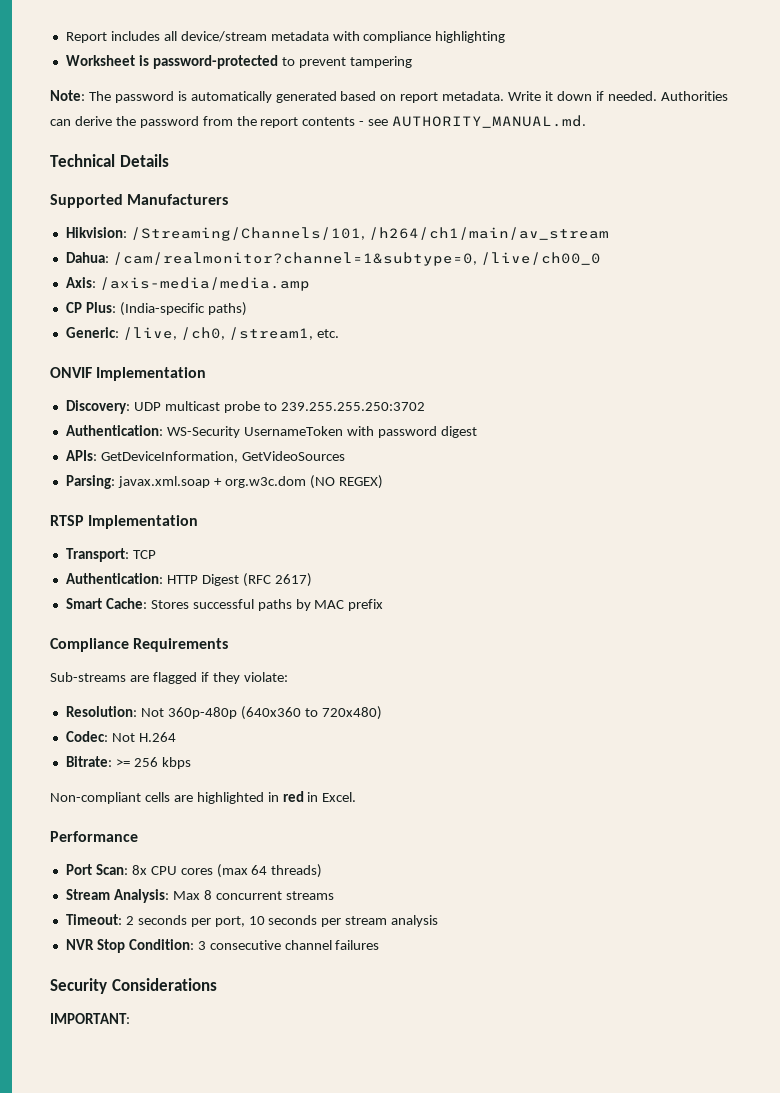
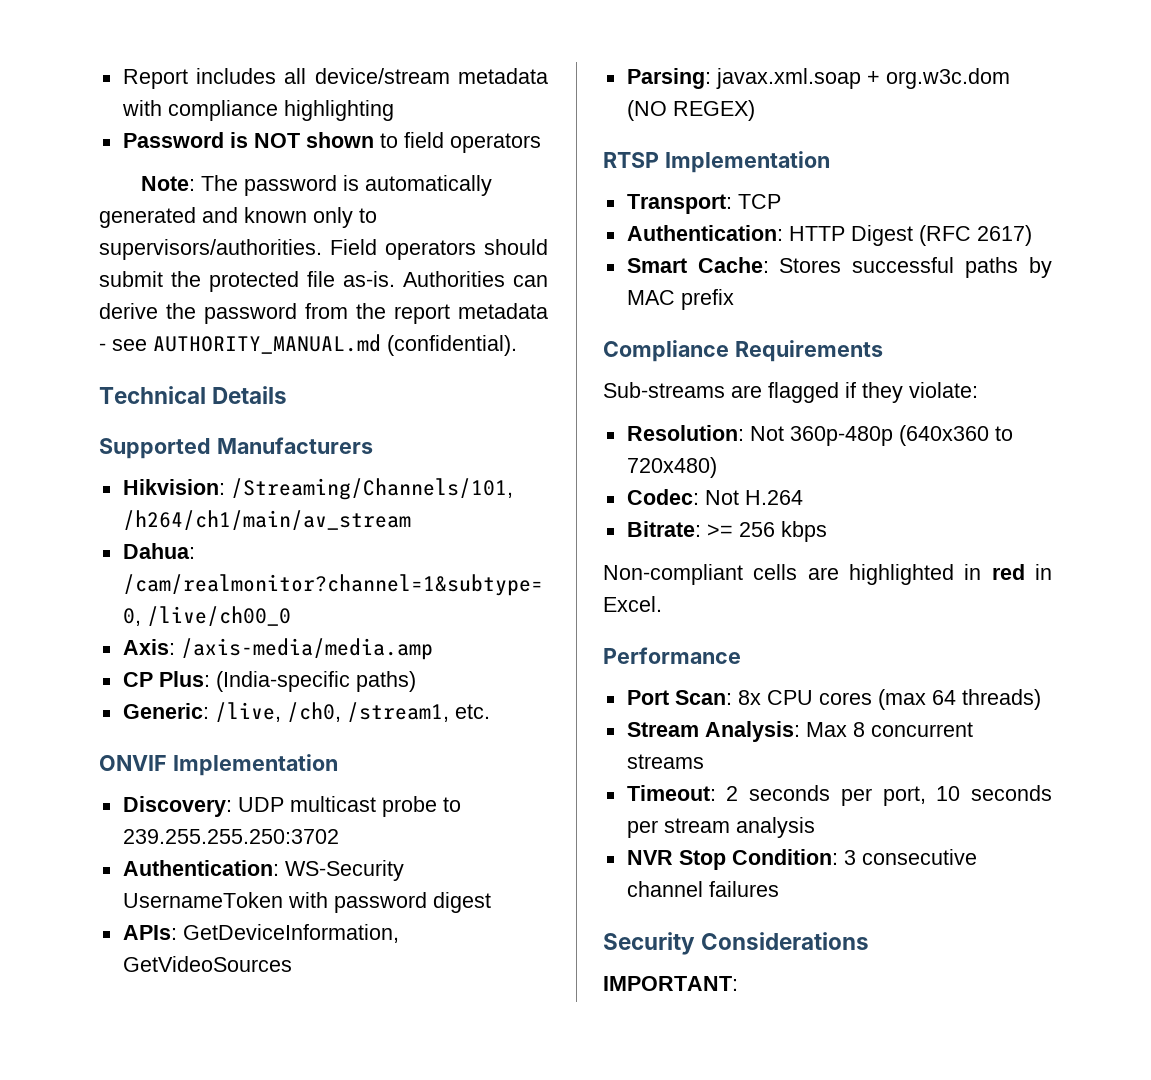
- Worksheet is password-protected to prevent tampering
+ Password is NOT shown to field operators
- Note: The password is automatically generated based on report metadata. Write it down if needed.
+ Note: The password is automatically generated and known only to supervisors/authorities. Field operators should submit the protected file as-is.
- Authorities can derive the password from the report contents - see AUTHORITY_MANUAL.md.
+ Authorities can derive the password from the report metadata - see AUTHORITY_MANUAL.md (confidential).

